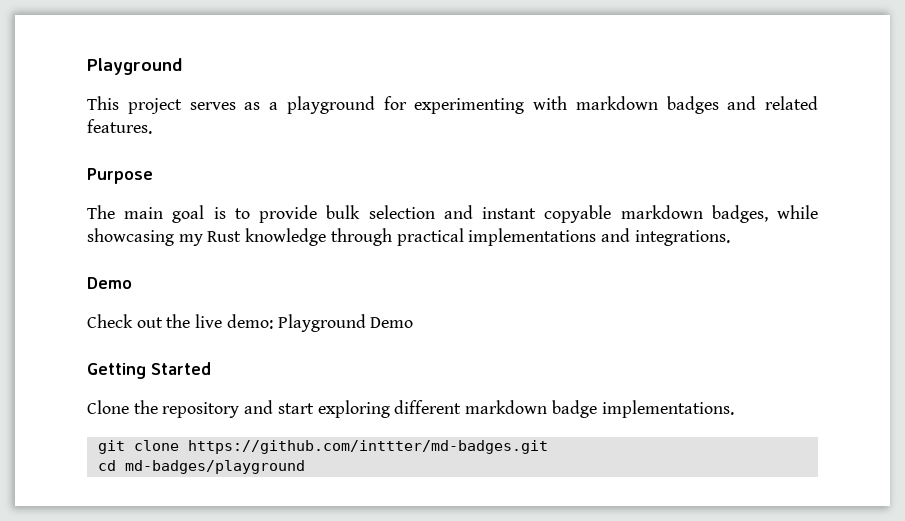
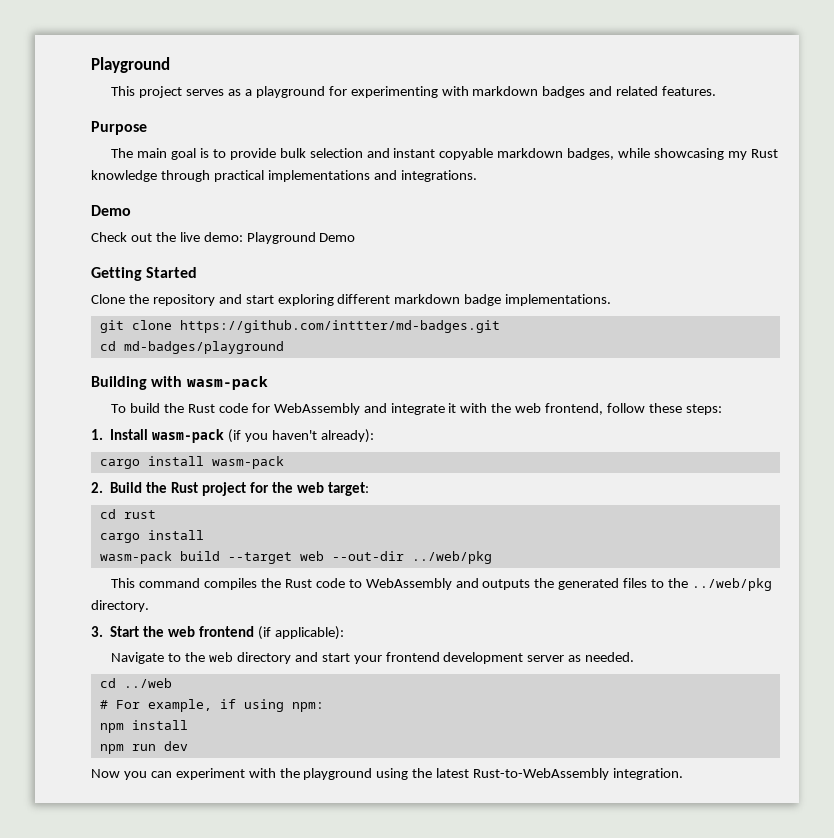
+ Building with wasm-pack
+ To build the Rust code for WebAssembly and integrate it with the web frontend, follow these steps:
+ 1. Install wasm-pack (if you haven't already):
+ cargo install wasm-pack
+ 2. Build the Rust project for the web target:
+ cd rust
+ cargo install
+ wasm-pack build --target web --out-dir ../web/pkg
+ This command compiles the Rust code to WebAssembly and outputs the generated files to the ../web/pkg directory.
+ 3. Start the web frontend (if applicable):
+ Navigate to the web directory and start your frontend development server as needed.
+ cd ../web
+ # For example, if using npm:
+ npm install
+ npm run dev
+ Now you can experiment with the playground using the latest Rust-to-WebAssembly integration.

